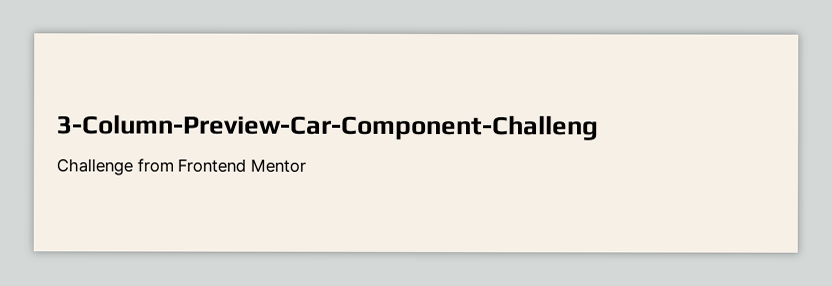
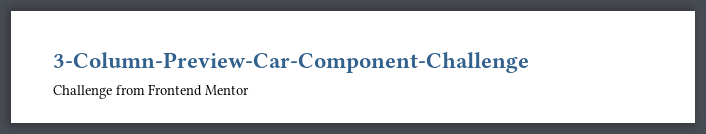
- 3-Column-Preview-Car-Component-Challeng
+ 3-Column-Preview-Car-Component-Challenge

